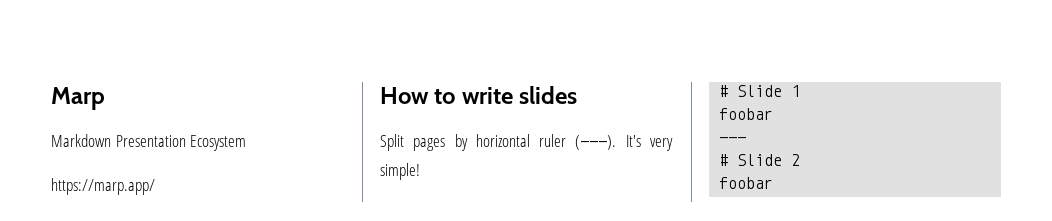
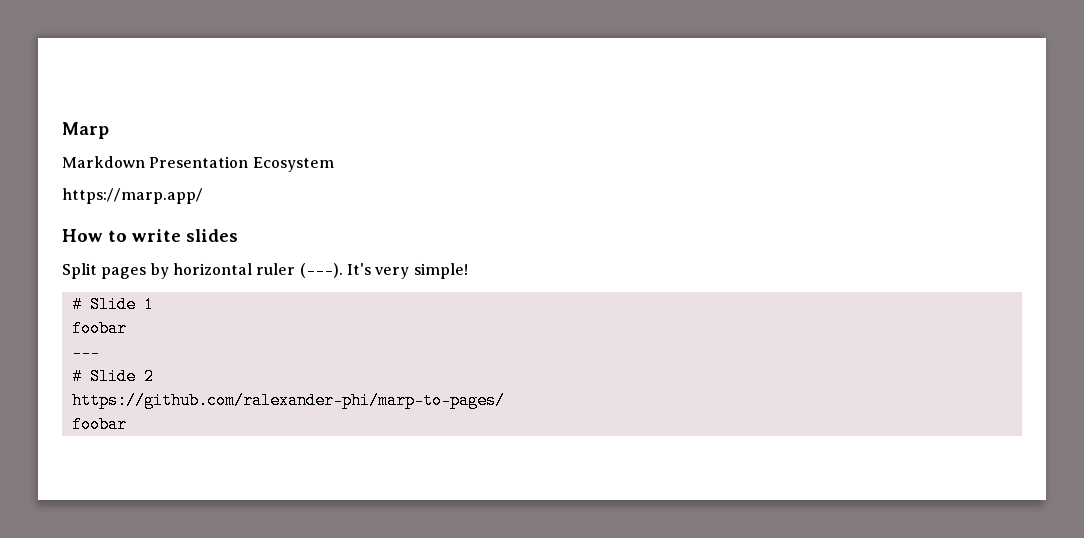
+ https://github.com/ralexander-phi/marp-to-pages/

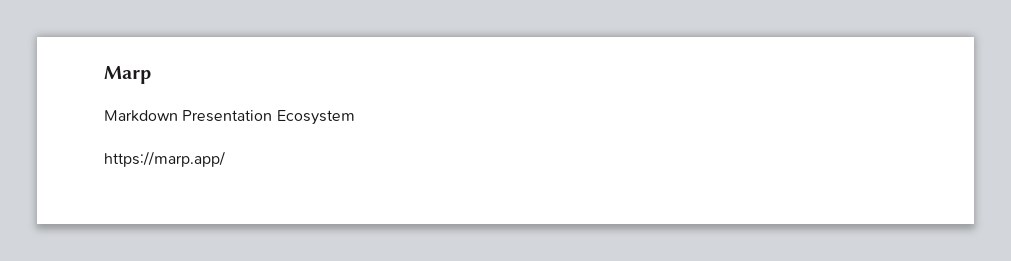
- How to write slides
- Split pages by horizontal ruler (---). It's very simple!
- # Slide 1
- foobar
- ---
- # Slide 2
- https://github.com/ralexander-phi/marp-to-pages/
- foobar

